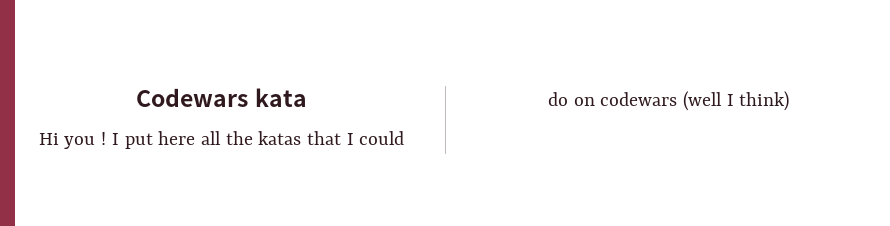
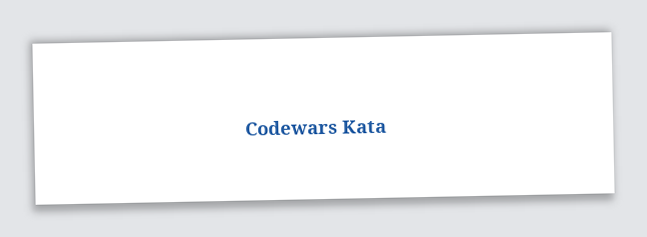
- Codewars kata
- Hi you ! I put here all the katas that I could do on codewars (well I think)
+ Codewars Kata

